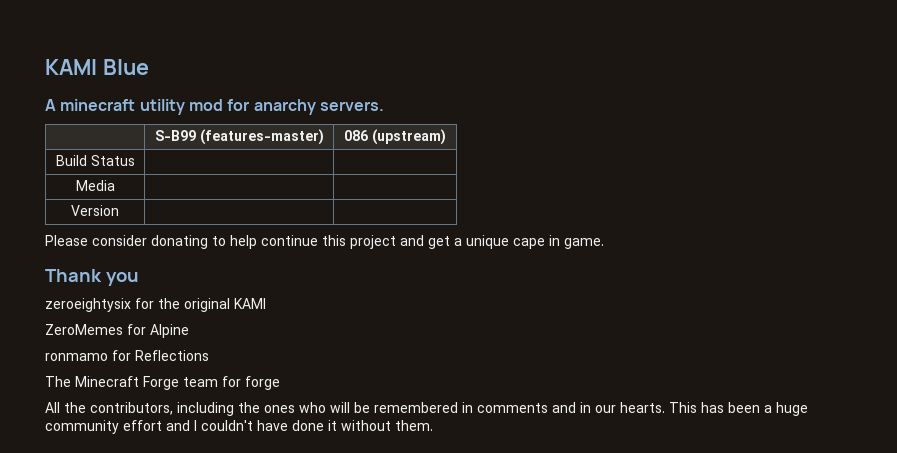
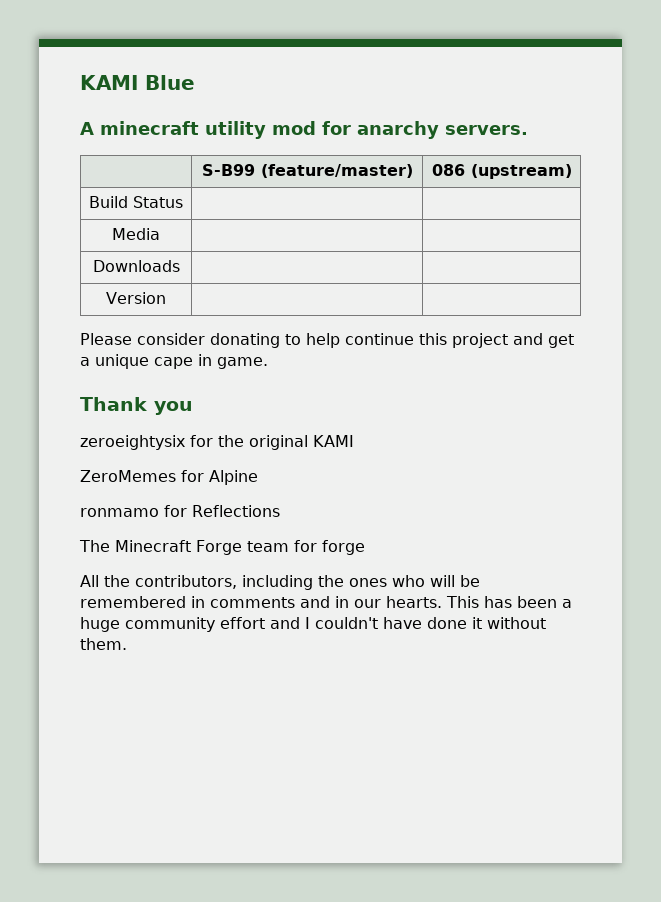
- | S-B99 (features-master) | 086 (upstream)
+ | S-B99 (feature/master) | 086 (upstream)
+ Downloads | |

